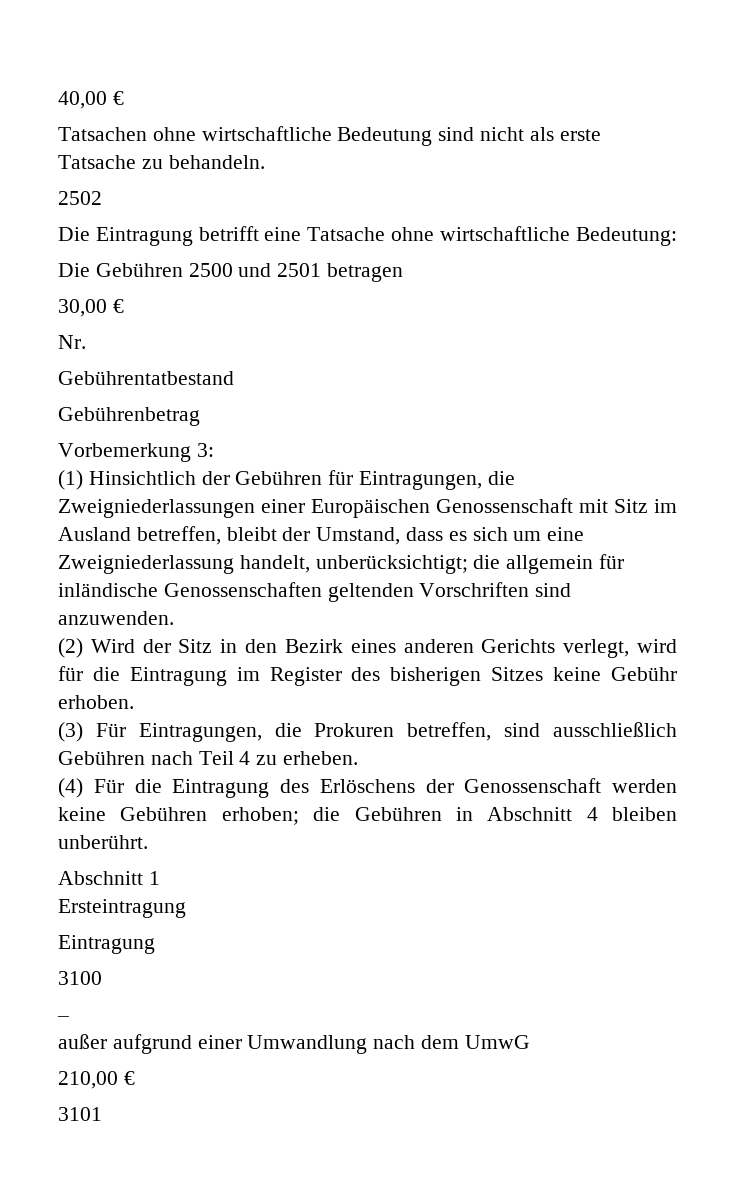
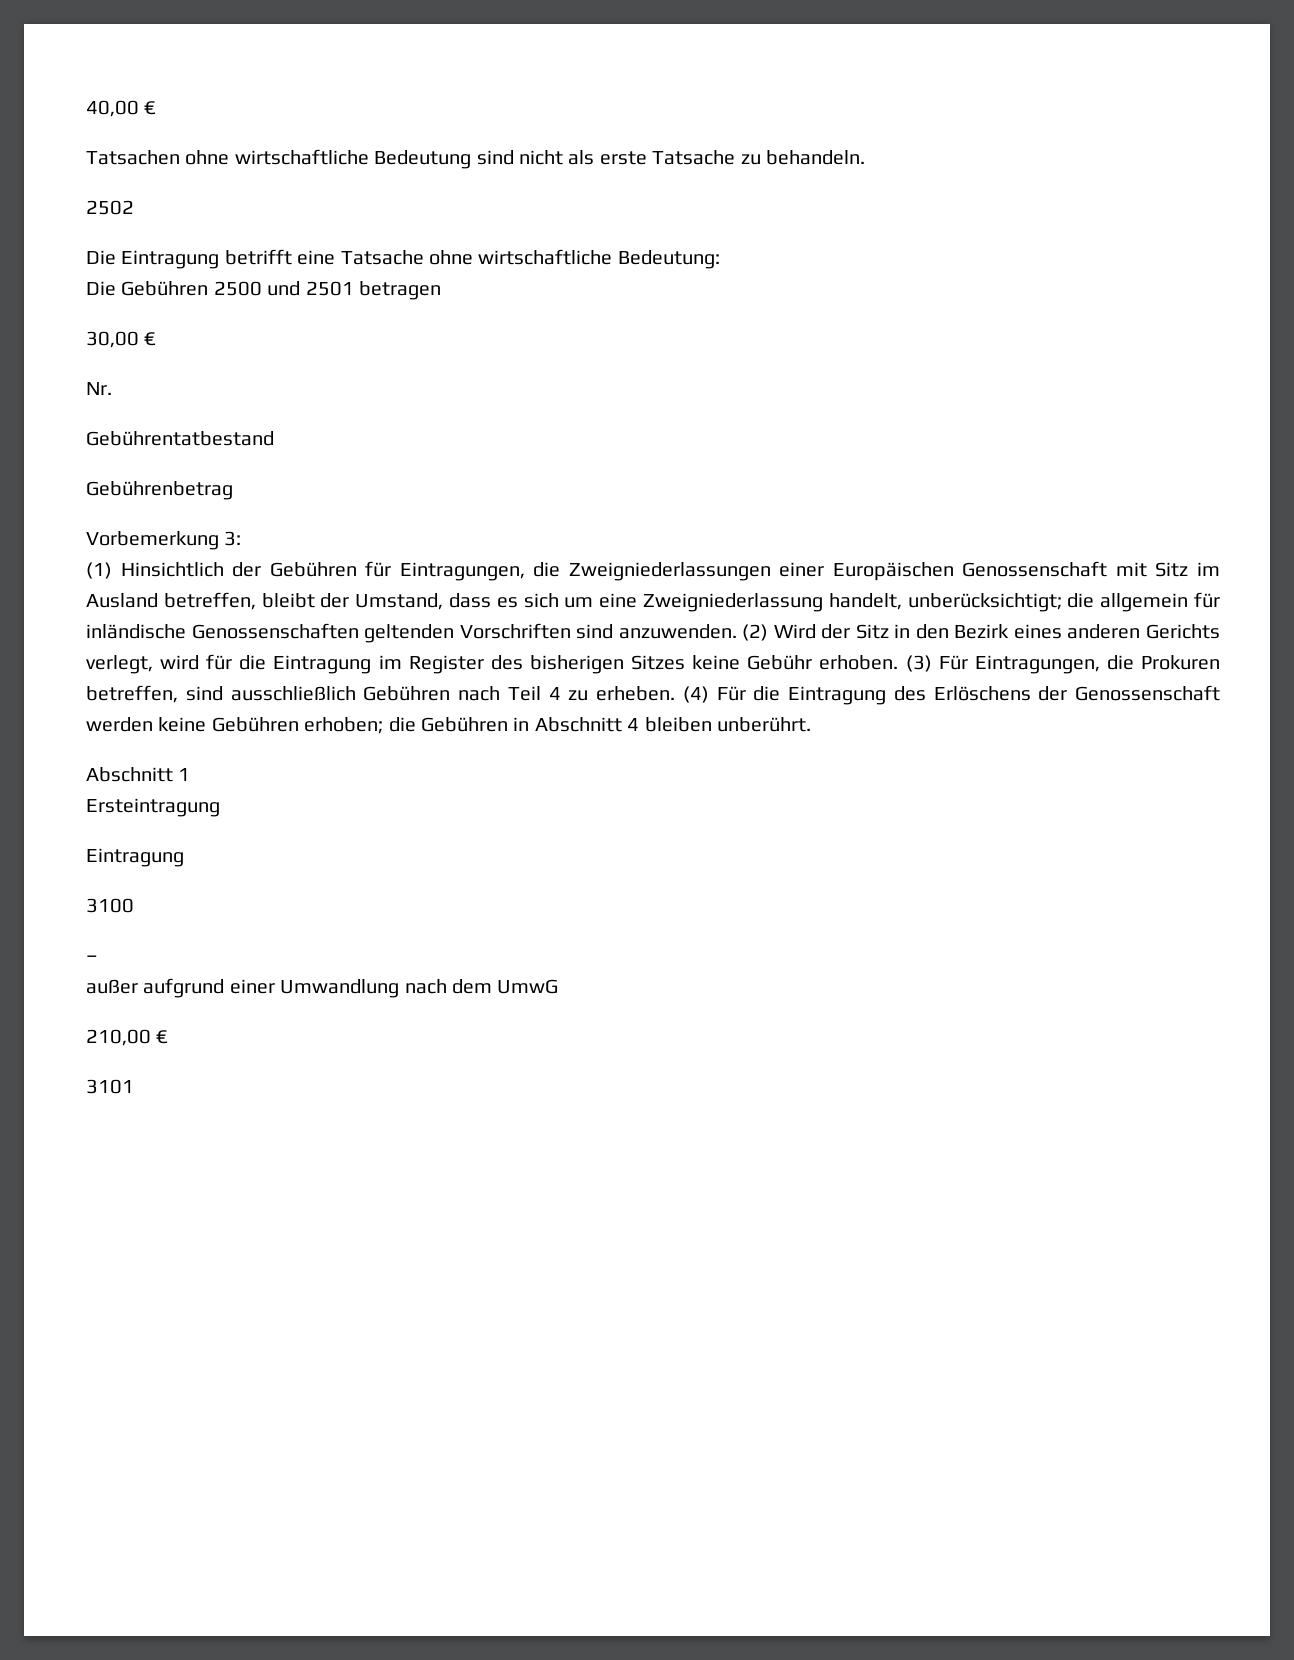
- die allgemein für inländische Genossenschaften geltenden Vorschriften sind anzuwenden.
- (2) Wird der Sitz in den Bezirk eines anderen Gerichts verlegt, wird für die Eintragung im Register des bisherigen Sitzes keine Gebühr erhoben.
- (3) Für Eintragungen, die Prokuren betreffen, sind ausschließlich Gebühren nach Teil 4 zu erheben.
- (4) Für die Eintragung des Erlöschens der Genossenschaft werden keine Gebühren erhoben;
+ die allgemein für inländische Genossenschaften geltenden Vorschriften sind anzuwenden. (2) Wird der Sitz in den Bezirk eines anderen Gerichts verlegt, wird für die Eintragung im Register des bisherigen Sitzes keine Gebühr erhoben. (3) Für Eintragungen, die Prokuren betreffen, sind ausschließlich Gebühren nach Teil 4 zu erheben. (4) Für die Eintragung des Erlöschens der Genossenschaft werden keine Gebühren erhoben;

